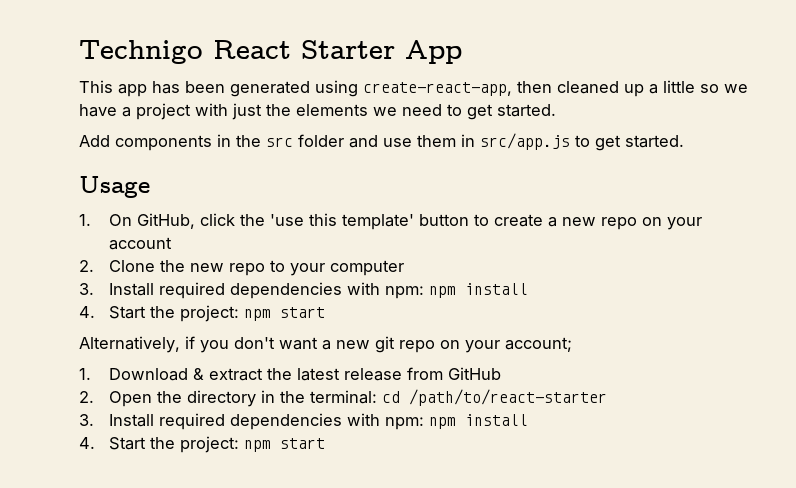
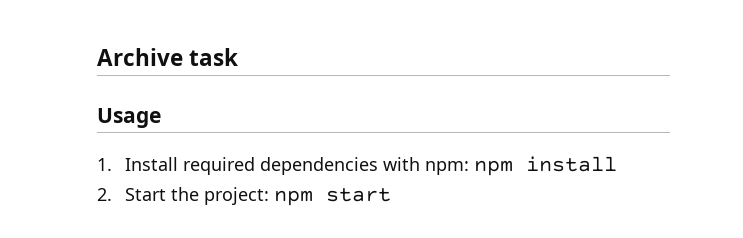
- Technigo React Starter App
- This app has been generated using create-react-app, then cleaned up a little so we have a project with just the elements we need to get started.
- Add components in the src folder and use them in src/app.js to get started.
+ Archive task
  Usage
- 1. On GitHub, click the 'use this template' button to create a new repo on your account
- 2. Clone the new repo to your computer
- 3. Install required dependencies with npm: npm install
- 4. Start the project: npm start
- Alternatively, if you don't want a new git repo on your account;
- 1. Download & extract the latest release from GitHub
- 2. Open the directory in the terminal: cd /path/to/react-starter
- 3. Install required dependencies with npm: npm install
- 4. Start the project: npm start
+ 1. Install required dependencies with npm: npm install
+ 2. Start the project: npm start

